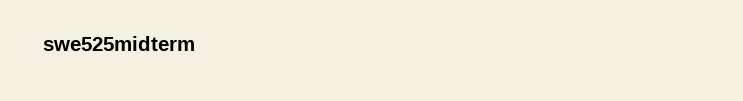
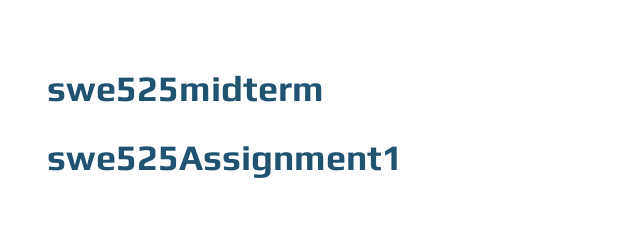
+ swe525Assignment1

